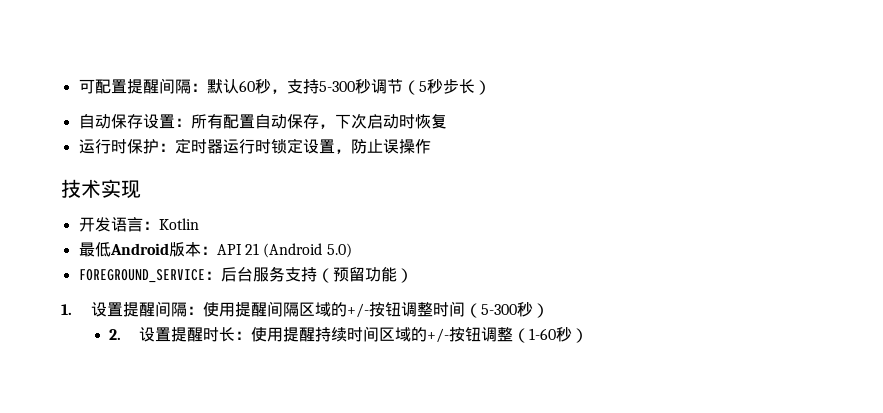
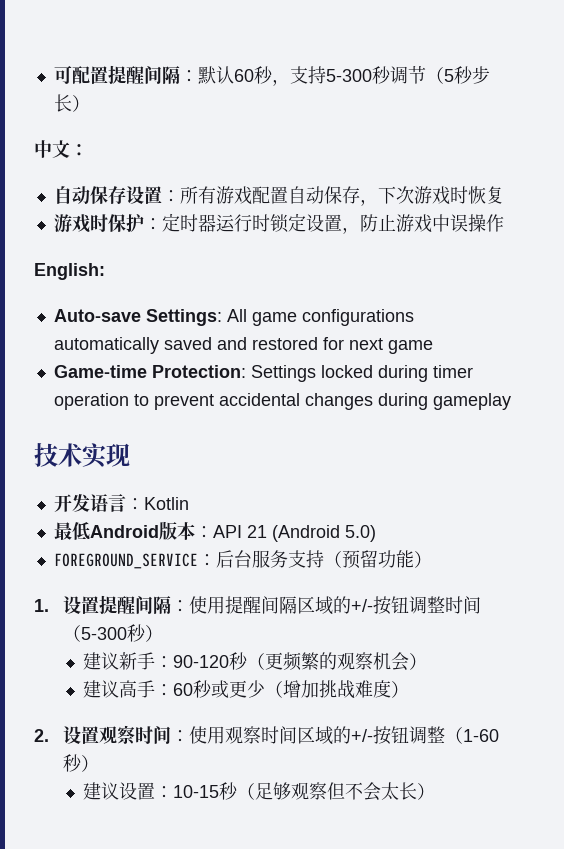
+ 中文：
- 自动保存设置：所有配置自动保存，下次启动时恢复
+ 自动保存设置：所有游戏配置自动保存，下次游戏时恢复
- 运行时保护：定时器运行时锁定设置，防止误操作
+ 游戏时保护：定时器运行时锁定设置，防止游戏中误操作
+ English:
+ Auto-save Settings: All game configurations automatically saved and restored for next game
+ Game-time Protection: Settings locked during timer operation to prevent accidental changes during gameplay
- 2.设置提醒时长：使用提醒持续时间区域的+/-按钮调整（1-60秒）
+ 建议新手：90-120秒（更频繁的观察机会）
+ 建议高手：60秒或更少（增加挑战难度）
+ 2.设置观察时间：使用观察时间区域的+/-按钮调整（1-60秒）
+ 建议设置：10-15秒（足够观察但不会太长）

